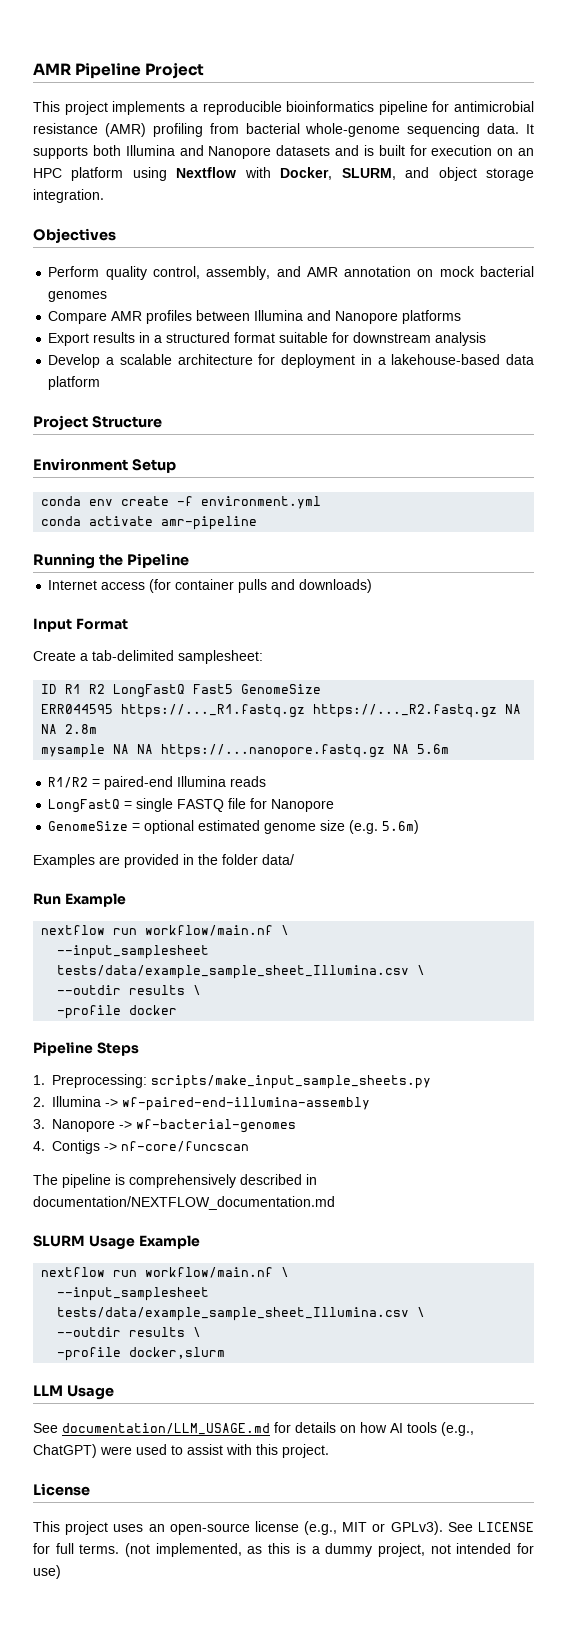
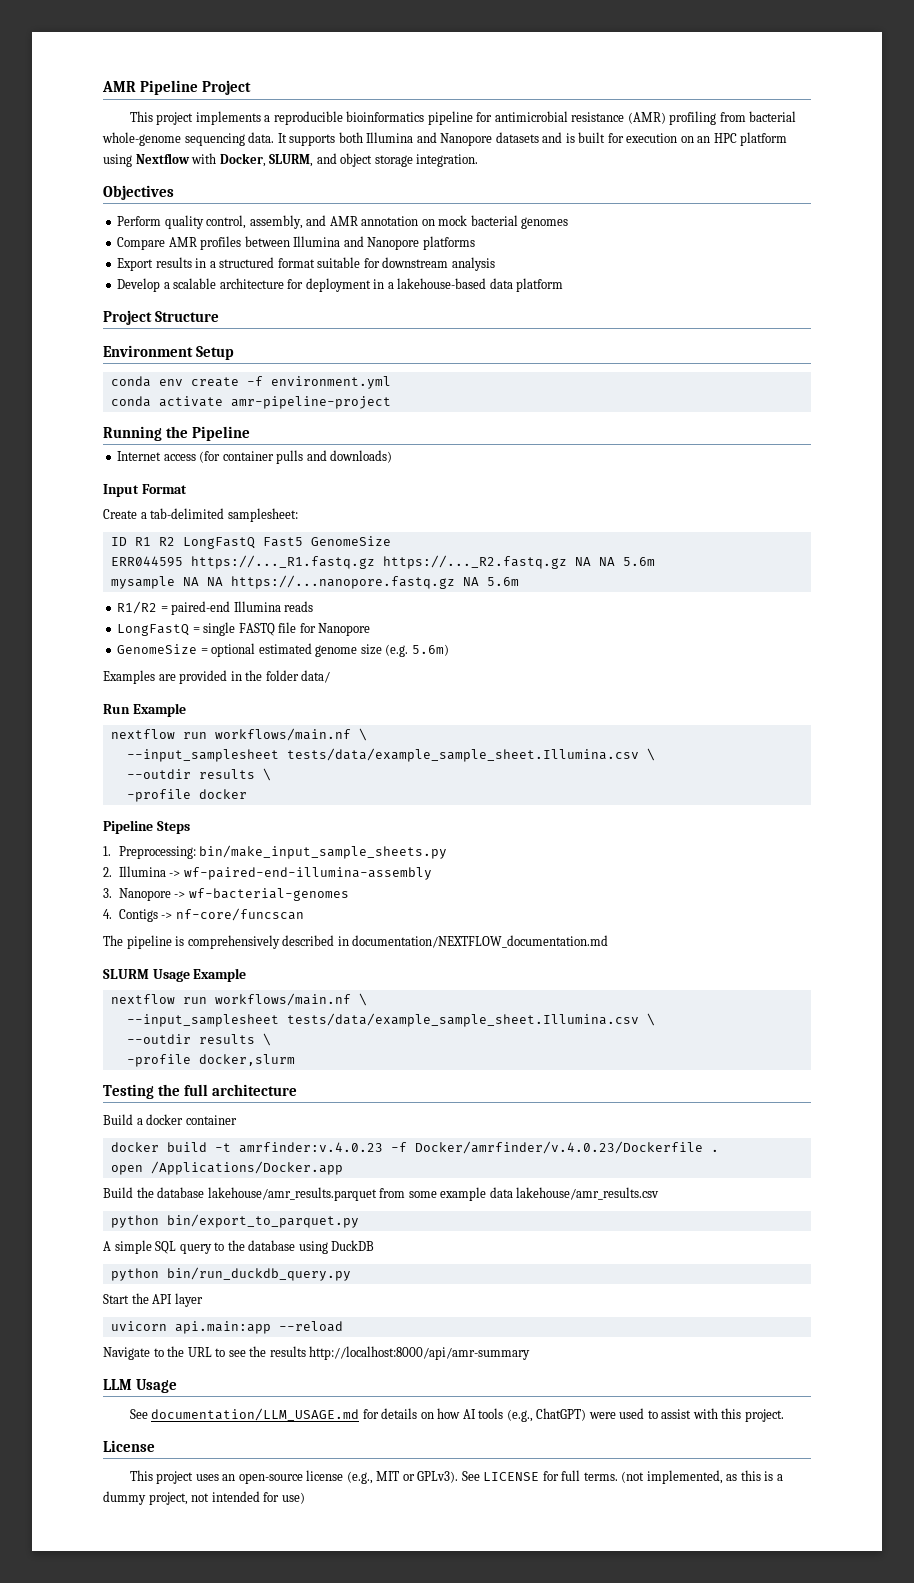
- conda activate amr-pipeline
+ conda activate amr-pipeline-project
- ERR044595 https://..._R1.fastq.gz https://..._R2.fastq.gz NA NA 2.8m
+ ERR044595 https://..._R1.fastq.gz https://..._R2.fastq.gz NA NA 5.6m
  Run Example
- nextflow run workflow/main.nf \
- --input_samplesheet tests/data/example_sample_sheet_Illumina.csv \
+ nextflow run workflows/main.nf \
+ --input_samplesheet tests/data/example_sample_sheet.Illumina.csv \
- 1. Preprocessing: scripts/make_input_sample_sheets.py
+ 1. Preprocessing: bin/make_input_sample_sheets.py
  SLURM Usage Example
- nextflow run workflow/main.nf \
- --input_samplesheet tests/data/example_sample_sheet_Illumina.csv \
+ nextflow run workflows/main.nf \
+ --input_samplesheet tests/data/example_sample_sheet.Illumina.csv \
+ Testing the full architecture
+ Build a docker container
+ docker build -t amrfinder:v.4.0.23 -f Docker/amrfinder/v.4.0.23/Dockerfile .
+ open /Applications/Docker.app
+ Build the database lakehouse/amr_results.parquet from some example data lakehouse/amr_results.csv
+ python bin/export_to_parquet.py
+ A simple SQL query to the database using DuckDB
+ python bin/run_duckdb_query.py
+ Start the API layer
+ uvicorn api.main:app --reload
+ Navigate to the URL to see the results http://localhost:8000/api/amr-summary

